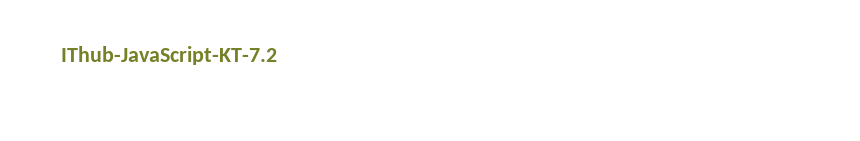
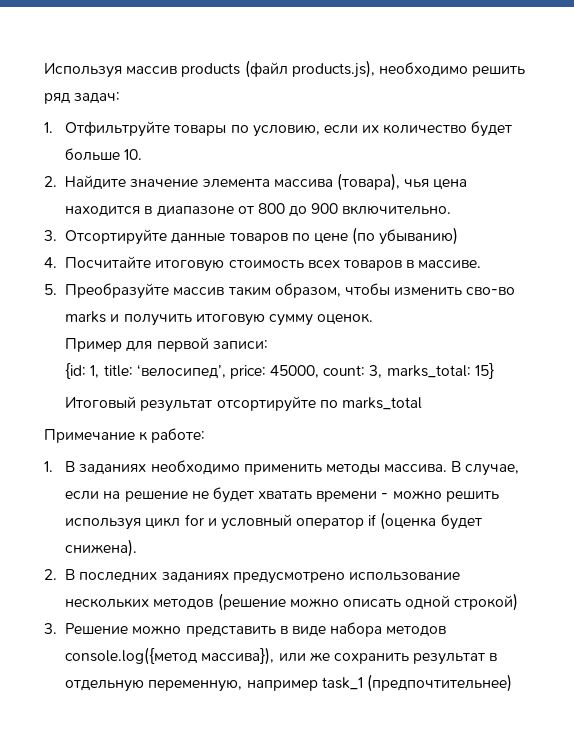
- IThub-JavaScript-KT-7.2
+ Используя массив products (файл products.js), необходимо решить ряд задач:
+ 1. Отфильтруйте товары по условию, если их количество будет больше 10.
+ 2. Найдите значение элемента массива (товара), чья цена находится в диапазоне от 800 до 900 включительно.
+ 3. Отсортируйте данные товаров по цене (по убыванию)
+ 4. Посчитайте итоговую стоимость всех товаров в массиве.
+ 5. Преобразуйте массив таким образом, чтобы изменить сво-во marks и получить итоговую сумму оценок.
+ Пример для первой записи:
+ {id: 1, title: ‘велосипед’, price: 45000, count: 3, marks_total: 15}
+ Итоговый результат отсортируйте по marks_total
+ Примечание к работе:
+ 1. В заданиях необходимо применить методы массива. В случае, если на решение не будет хватать времени - можно решить используя цикл for и условный оператор if (оценка будет снижена).
+ 2. В последних заданиях предусмотрено использование нескольких методов (решение можно описать одной строкой)
+ 3. Решение можно представить в виде набора методов console.log({метод массива}), или же сохранить результат в отдельную переменную, например task_1 (предпочтительнее)

